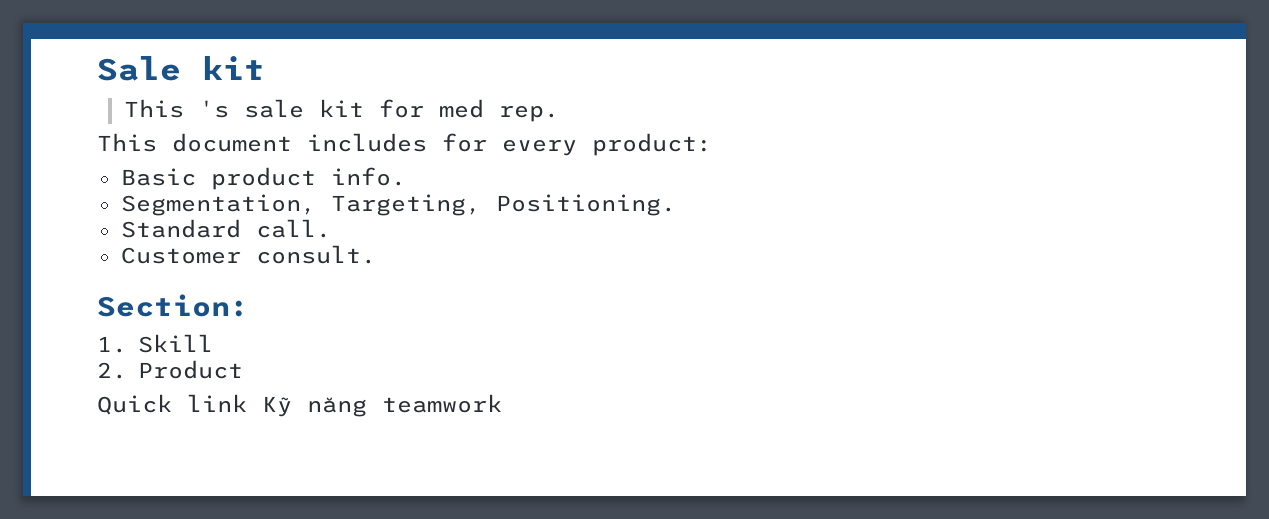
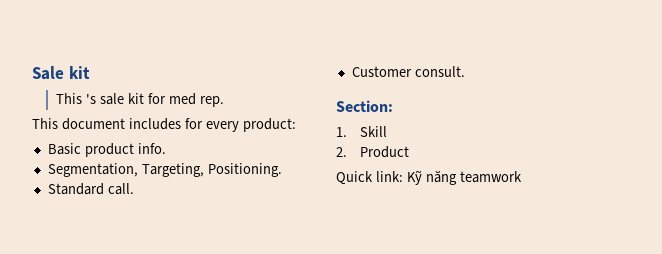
- Quick link Kỹ năng teamwork
+ Quick link: Kỹ năng teamwork

